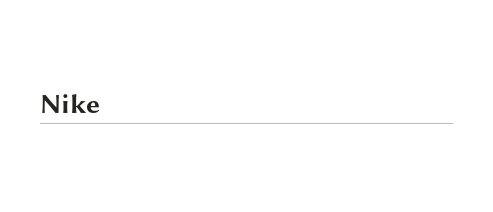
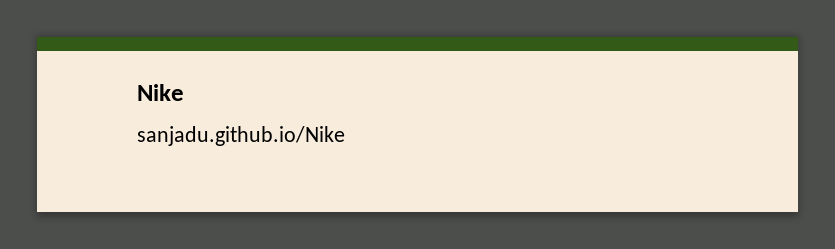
+ sanjadu.github.io/Nike

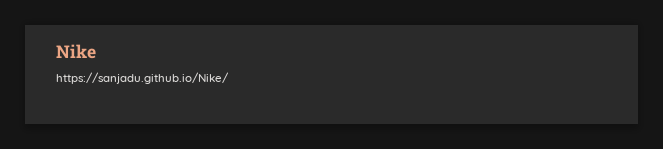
- sanjadu.github.io/Nike
+ https://sanjadu.github.io/Nike/

